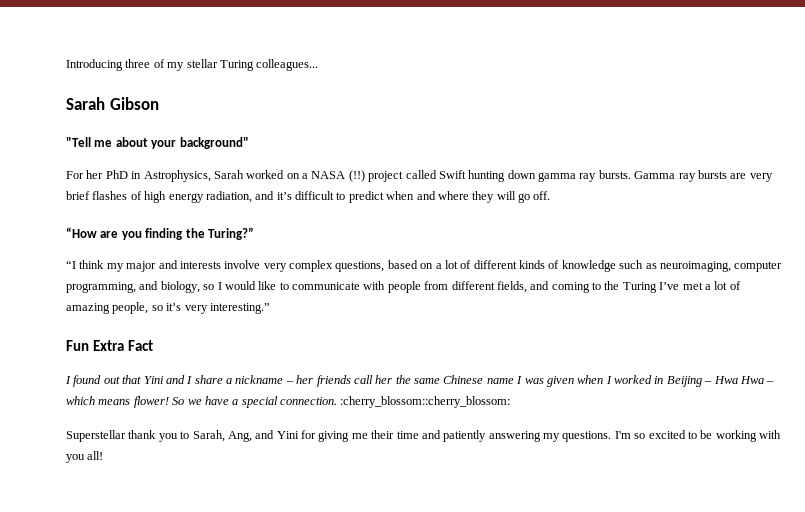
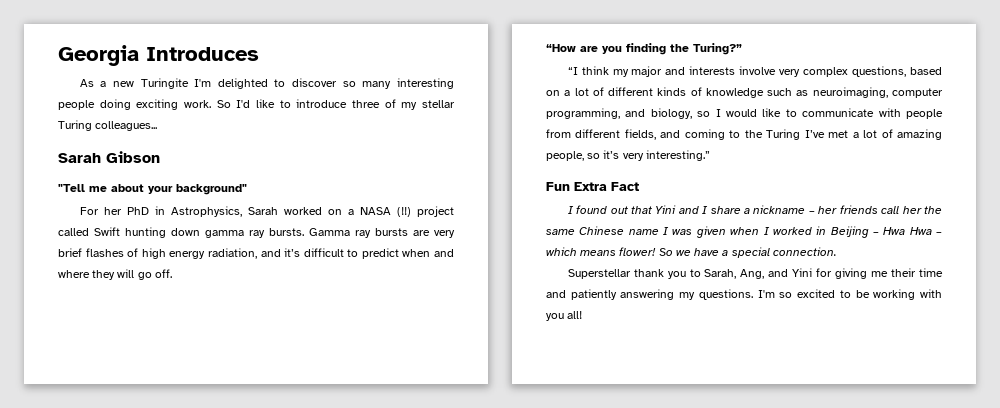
- Introducing three of my stellar Turing colleagues...
+ Georgia Introduces
+ As a new Turingite I'm delighted to discover so many interesting people doing exciting work. So I'd like to introduce three of my stellar Turing colleagues...
- So we have a special connection. :cherry_blossom::cherry_blossom:
+ So we have a special connection.

